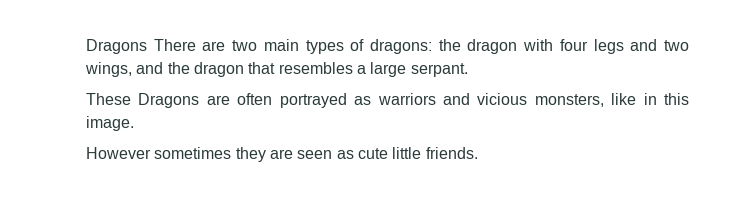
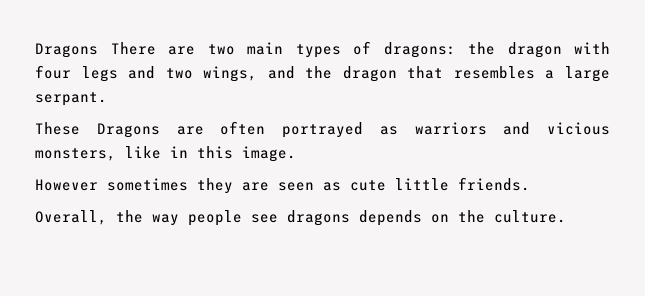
+ Overall, the way people see dragons depends on the culture.

